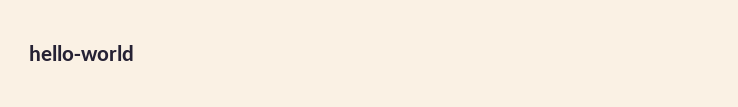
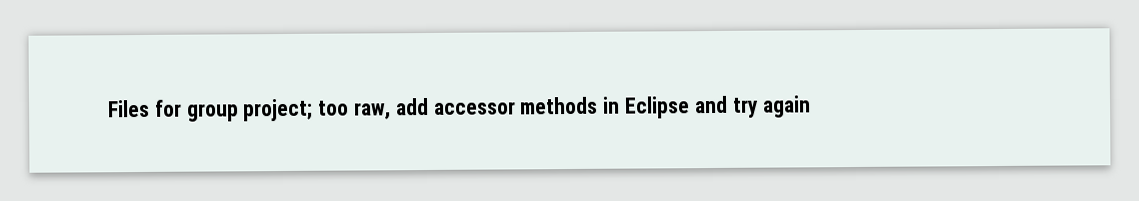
- hello-world
+ Files for group project; too raw, add accessor methods in Eclipse and try again

